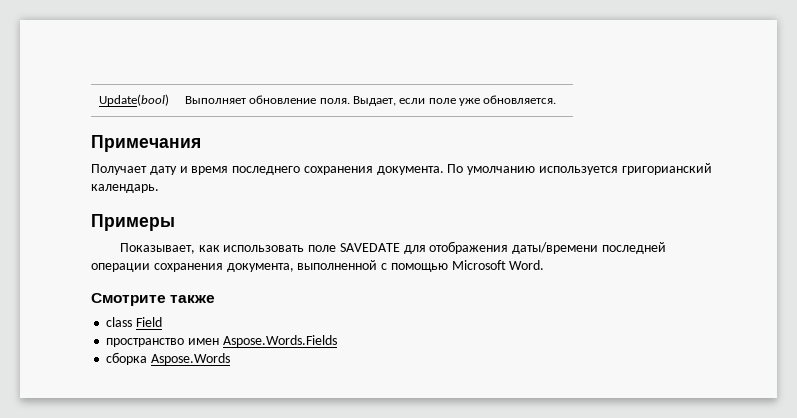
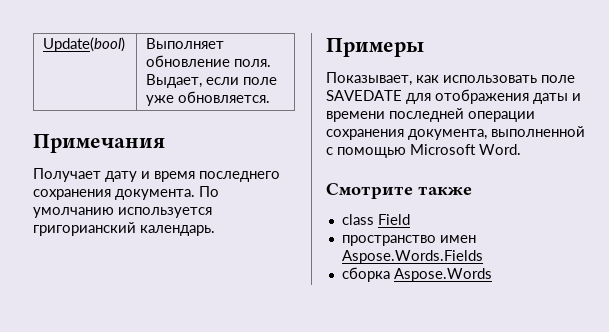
- Показывает, как использовать поле SAVEDATE для отображения даты/времени последней операции сохранения документа, выполненной с помощью Microsoft Word.
+ Показывает, как использовать поле SAVEDATE для отображения даты и времени последней операции сохранения документа, выполненной с помощью Microsoft Word.

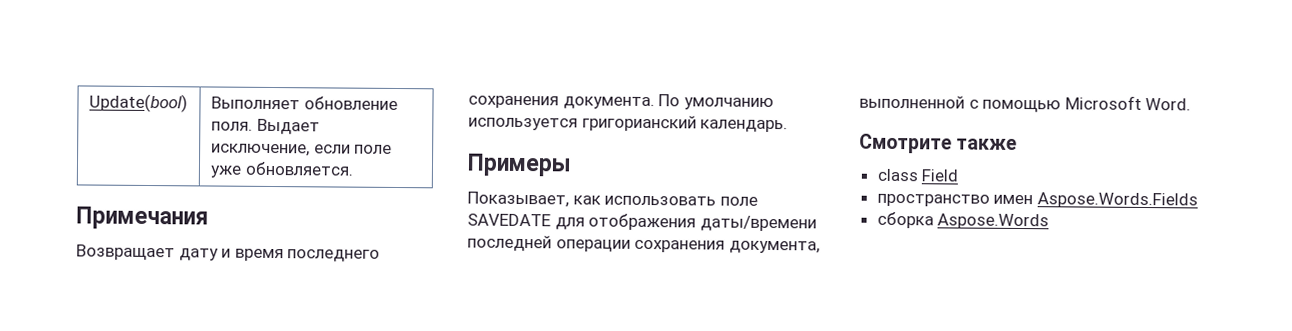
- Update(bool) | Выполняет обновление поля. Выдает, если поле уже обновляется.
+ Update(bool) | Выполняет обновление поля. Выдает исключение, если поле уже обновляется.
- Получает дату и время последнего сохранения документа.
+ Возвращает дату и время последнего сохранения документа.
- Показывает, как использовать поле SAVEDATE для отображения даты и времени последней операции сохранения документа, выполненной с помощью Microsoft Word.
+ Показывает, как использовать поле SAVEDATE для отображения даты/времени последней операции сохранения документа, выполненной с помощью Microsoft Word.

